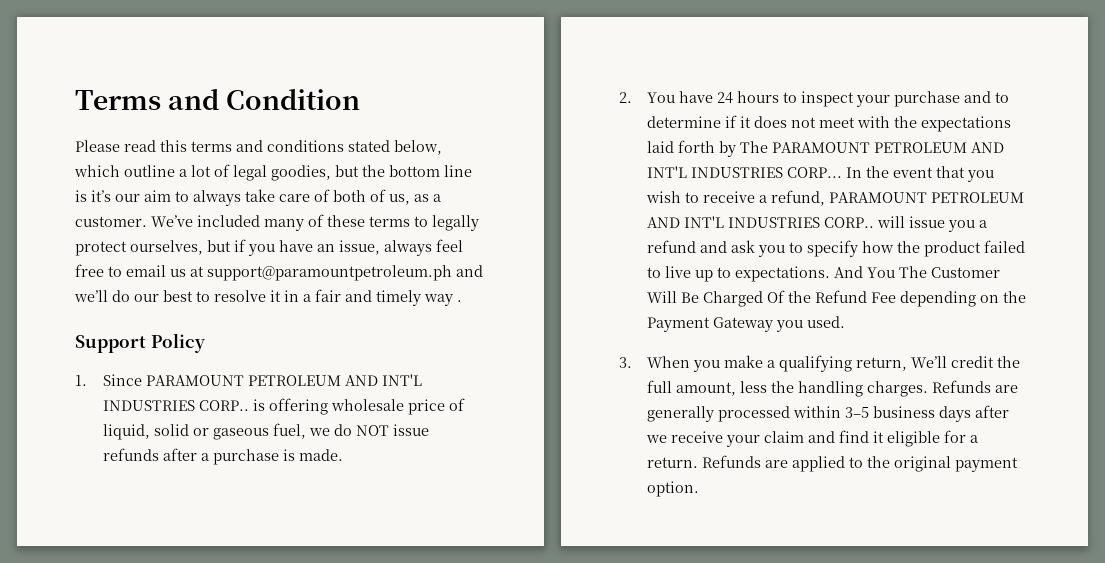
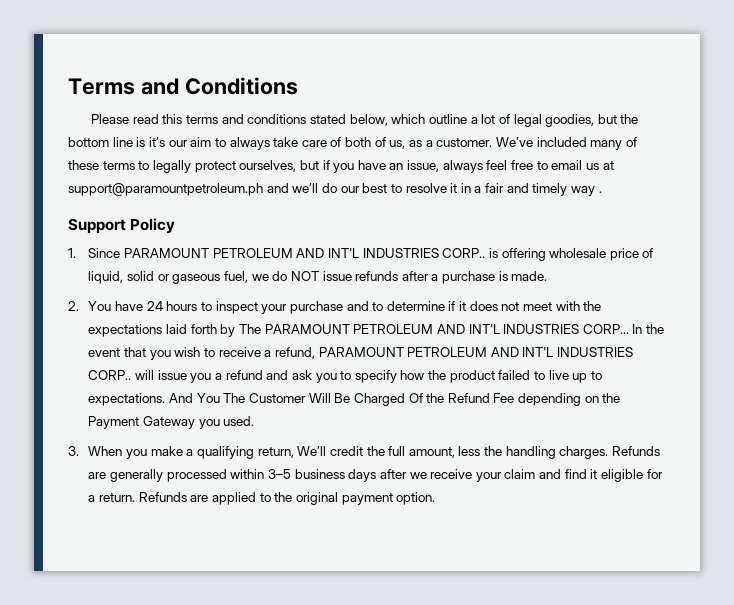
- Terms and Condition
+ Terms and Conditions

